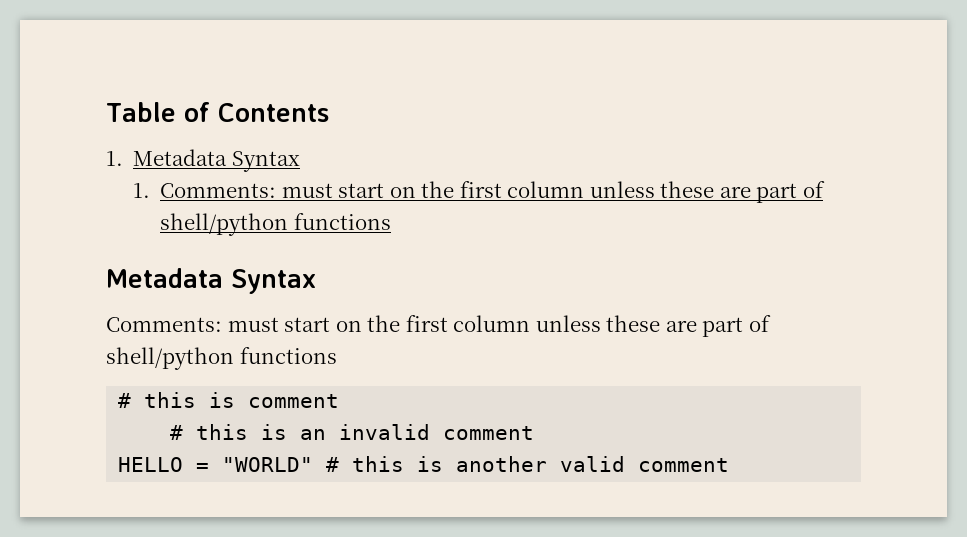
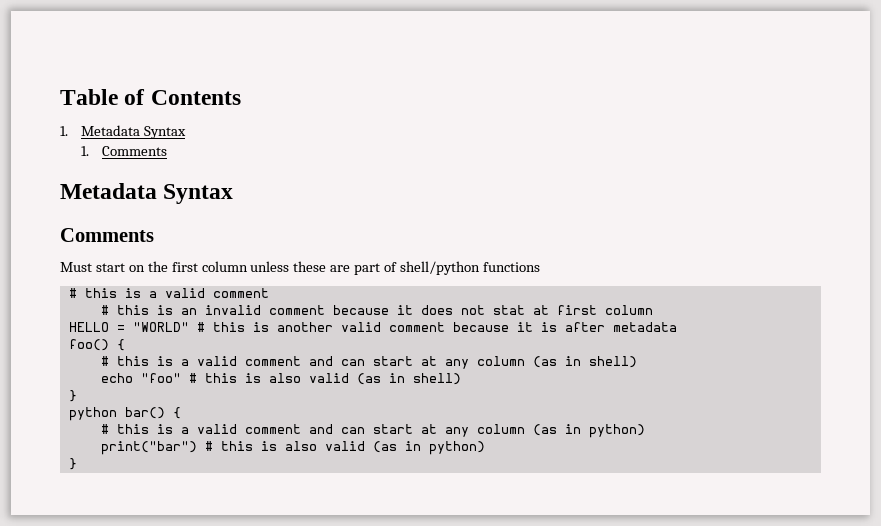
- 1. Comments: must start on the first column unless these are part of shell/python functions
+ 1. Comments
  Metadata Syntax
- Comments: must start on the first column unless these are part of shell/python functions
- # this is comment
+ Comments
+ Must start on the first column unless these are part of shell/python functions
+ # this is a valid comment
- # this is an invalid comment
+ # this is an invalid comment because it does not stat at first column
- HELLO = "WORLD" # this is another valid comment
+ HELLO = "WORLD" # this is another valid comment because it is after metadata
+ foo() {
+ # this is a valid comment and can start at any column (as in shell)
+ echo "foo" # this is also valid (as in shell)
+ }
+ python bar() {
+ # this is a valid comment and can start at any column (as in python)
+ print("bar") # this is also valid (as in python)
+ }

